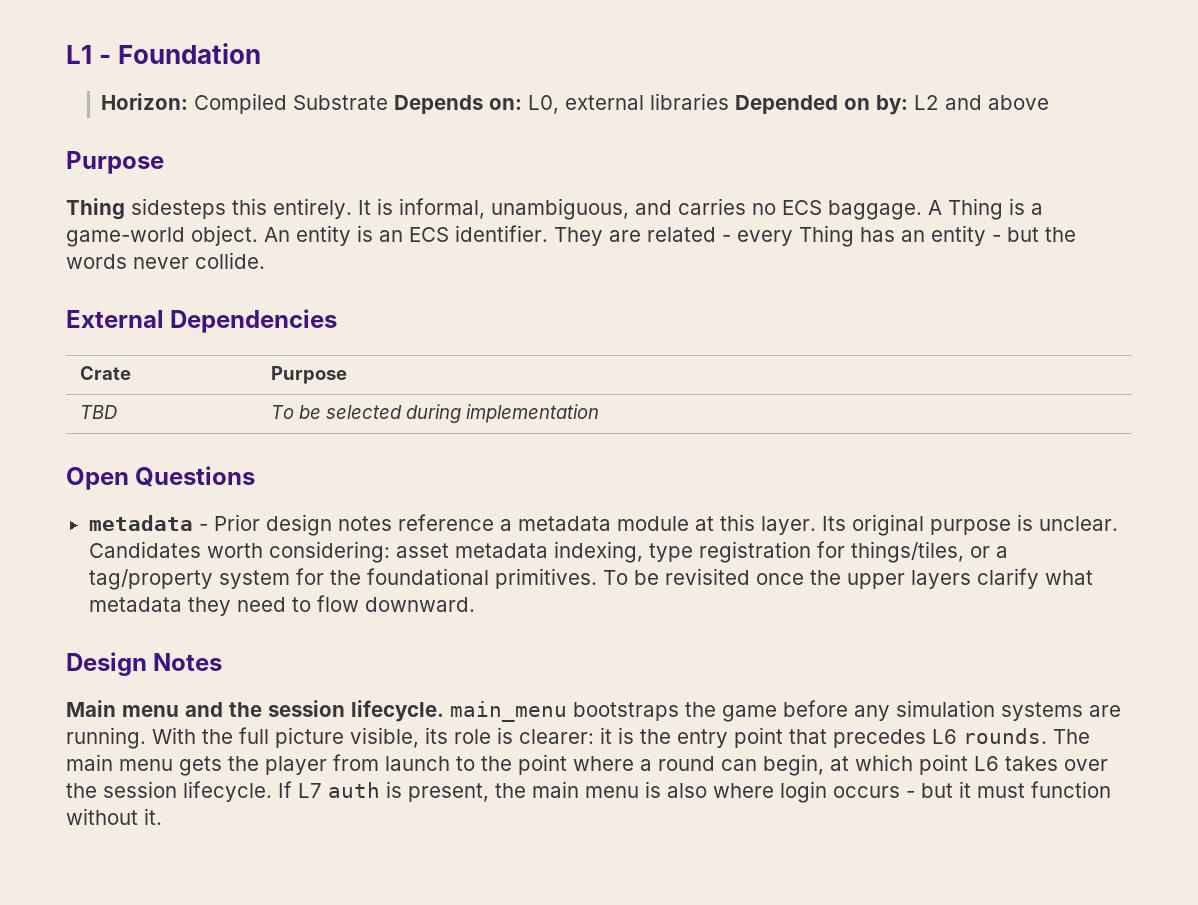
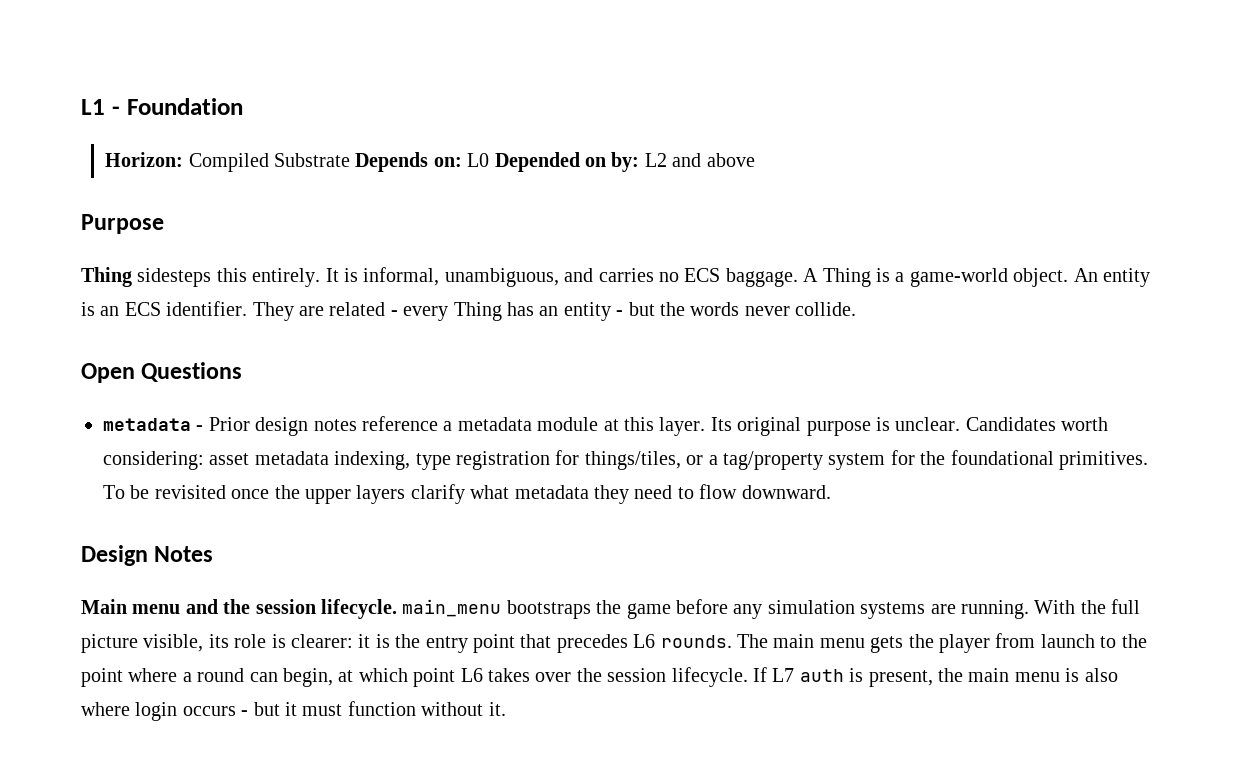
- Horizon: Compiled Substrate Depends on: L0, external libraries Depended on by: L2 and above
+ Horizon: Compiled Substrate Depends on: L0 Depended on by: L2 and above
- External Dependencies
- Crate | Purpose
- TBD | To be selected during implementation

